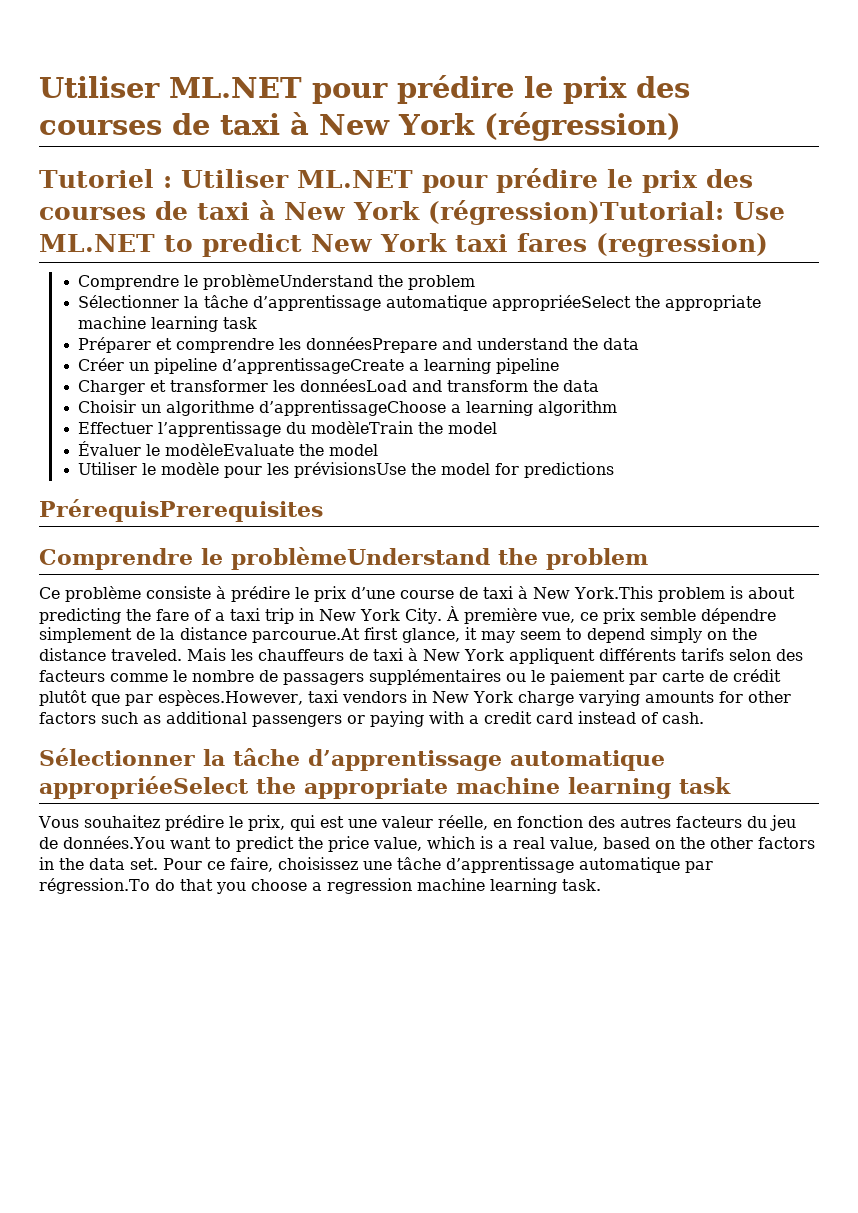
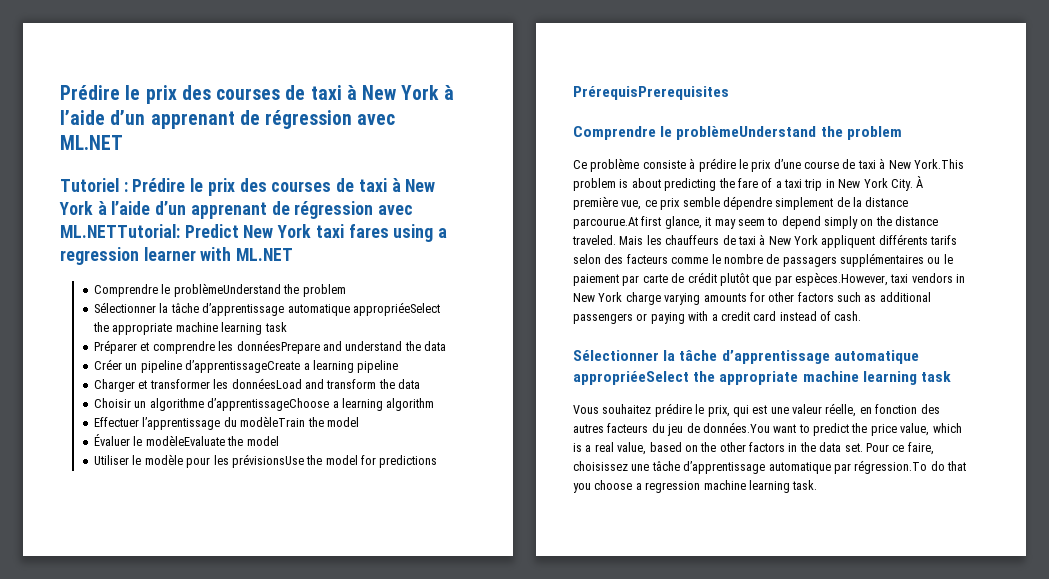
- Utiliser ML.NET pour prédire le prix des courses de taxi à New York (régression)
- Tutoriel : Utiliser ML.NET pour prédire le prix des courses de taxi à New York (régression)Tutorial: Use ML.NET to predict New York taxi fares (regression)
+ Prédire le prix des courses de taxi à New York à l’aide d’un apprenant de régression avec ML.NET
+ Tutoriel : Prédire le prix des courses de taxi à New York à l’aide d’un apprenant de régression avec ML.NETTutorial: Predict New York taxi fares using a regression learner with ML.NET

